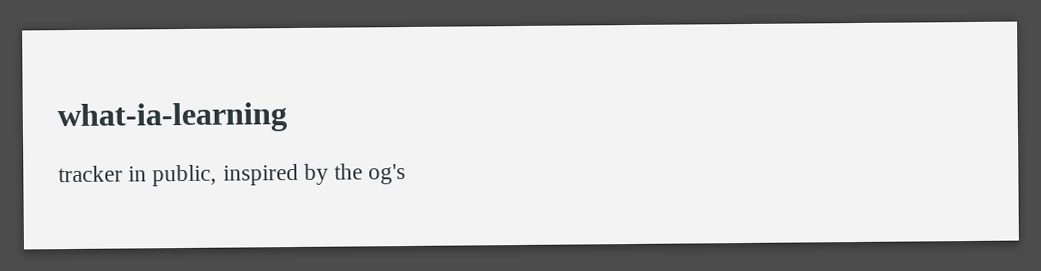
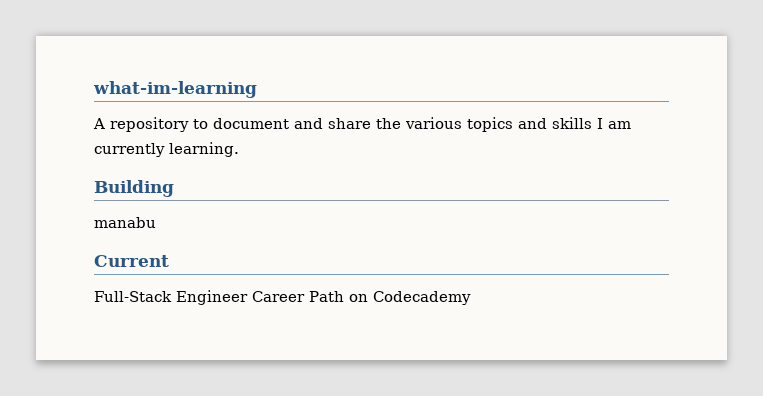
- what-ia-learning
- tracker in public, inspired by the og's
+ what-im-learning
+ A repository to document and share the various topics and skills I am currently learning.
+ Building
+ manabu
+ Current
+ Full-Stack Engineer Career Path on Codecademy

